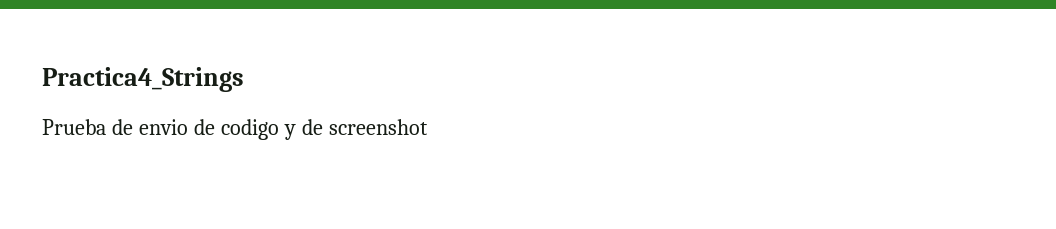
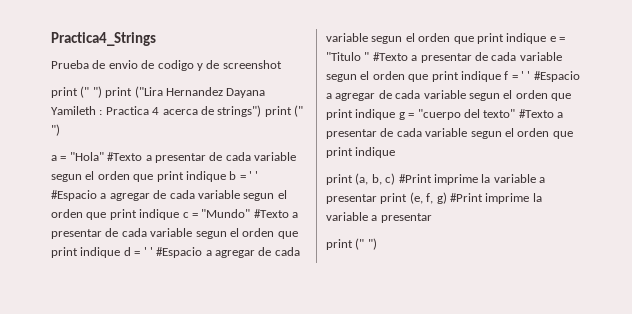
+ print (" ") print ("Lira Hernandez Dayana Yamileth : Practica 4 acerca de strings") print (" ")
+ a = "Hola" #Texto a presentar de cada variable segun el orden que print indique b = ' ' #Espacio a agregar de cada variable segun el orden que print indique c = "Mundo" #Texto a presentar de cada variable segun el orden que print indique d = ' ' #Espacio a agregar de cada variable segun el orden que print indique e = "Titulo " #Texto a presentar de cada variable segun el orden que print indique f = ' ' #Espacio a agregar de cada variable segun el orden que print indique g = "cuerpo del texto" #Texto a presentar de cada variable segun el orden que print indique
+ print (a, b, c) #Print imprime la variable a presentar print (e, f, g) #Print imprime la variable a presentar
+ print (" ")

